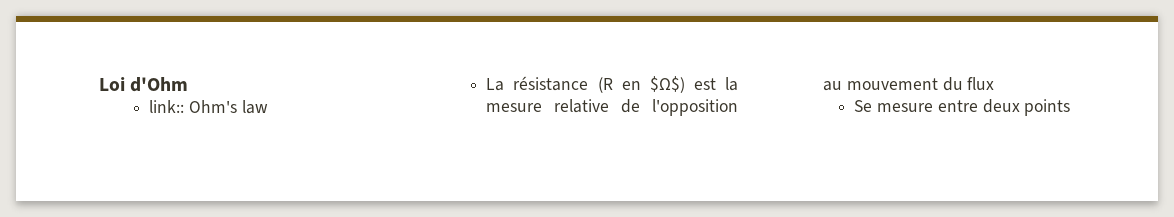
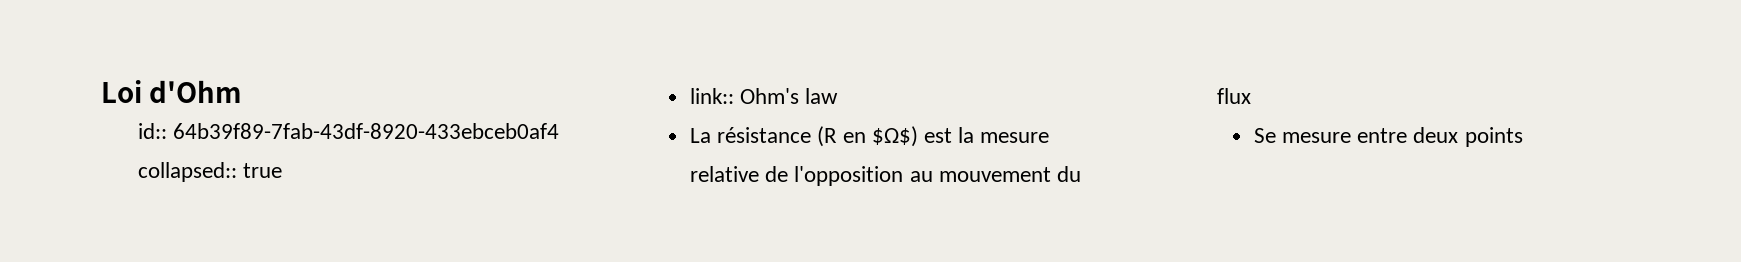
+ id:: 64b39f89-7fab-43df-8920-433ebceb0af4 collapsed:: true

